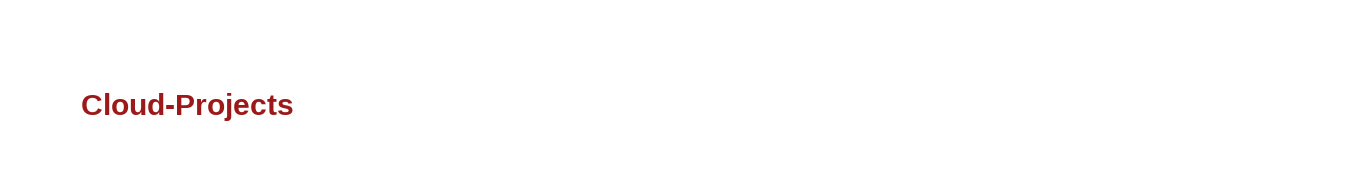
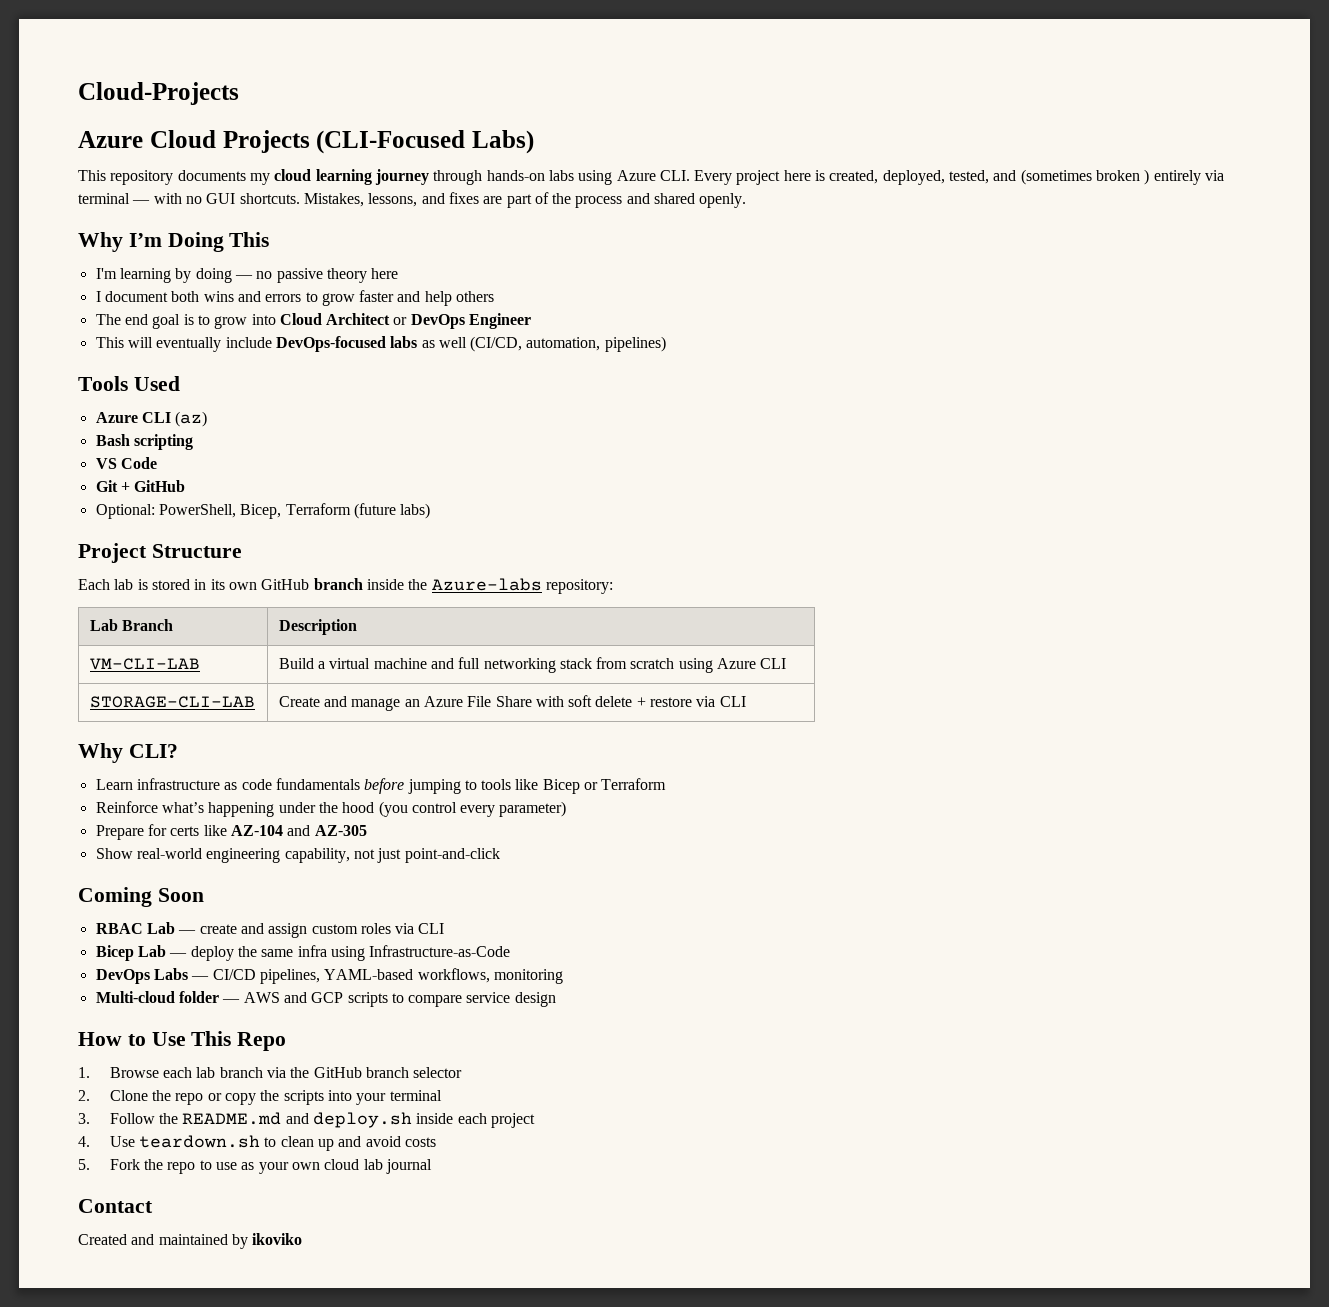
+ Azure Cloud Projects (CLI-Focused Labs)
+ This repository documents my cloud learning journey through hands-on labs using Azure CLI. Every project here is created, deployed, tested, and (sometimes broken ) entirely via terminal — with no GUI shortcuts. Mistakes, lessons, and fixes are part of the process and shared openly.
+ Why I’m Doing This
+ I'm learning by doing — no passive theory here
+ I document both wins and errors to grow faster and help others
+ The end goal is to grow into Cloud Architect or DevOps Engineer
+ This will eventually include DevOps-focused labs as well (CI/CD, automation, pipelines)
+ Tools Used
+ Azure CLI (az)
+ Bash scripting
+ VS Code
+ Git + GitHub
+ Optional: PowerShell, Bicep, Terraform (future labs)
+ Project Structure
+ Each lab is stored in its own GitHub branch inside the Azure-labs repository:
+ Lab Branch | Description
+ VM-CLI-LAB | Build a virtual machine and full networking stack from scratch using Azure CLI
+ STORAGE-CLI-LAB | Create and manage an Azure File Share with soft delete + restore via CLI
+ Why CLI?
+ Learn infrastructure as code fundamentals before jumping to tools like Bicep or Terraform
+ Reinforce what’s happening under the hood (you control every parameter)
+ Prepare for certs like AZ-104 and AZ-305
+ Show real-world engineering capability, not just point-and-click
+ Coming Soon
+ RBAC Lab — create and assign custom roles via CLI
+ Bicep Lab — deploy the same infra using Infrastructure-as-Code
+ DevOps Labs — CI/CD pipelines, YAML-based workflows, monitoring
+ Multi-cloud folder — AWS and GCP scripts to compare service design
+ How to Use This Repo
+ 1. Browse each lab branch via the GitHub branch selector
+ 2. Clone the repo or copy the scripts into your terminal
+ 3. Follow the README.md and deploy.sh inside each project
+ 4. Use teardown.sh to clean up and avoid costs
+ 5. Fork the repo to use as your own cloud lab journal
+ Contact
+ Created and maintained by ikoviko

